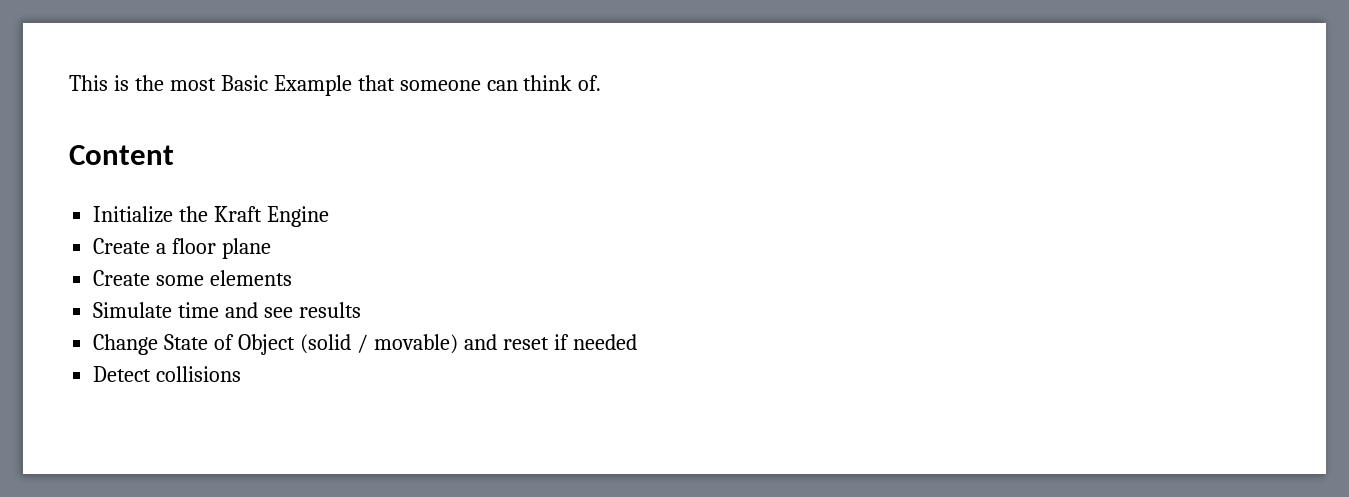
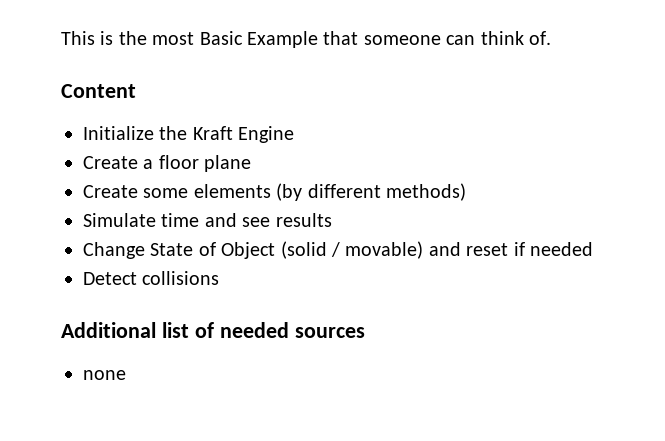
- Create some elements
+ Create some elements (by different methods)
+ Additional list of needed sources
+ none

